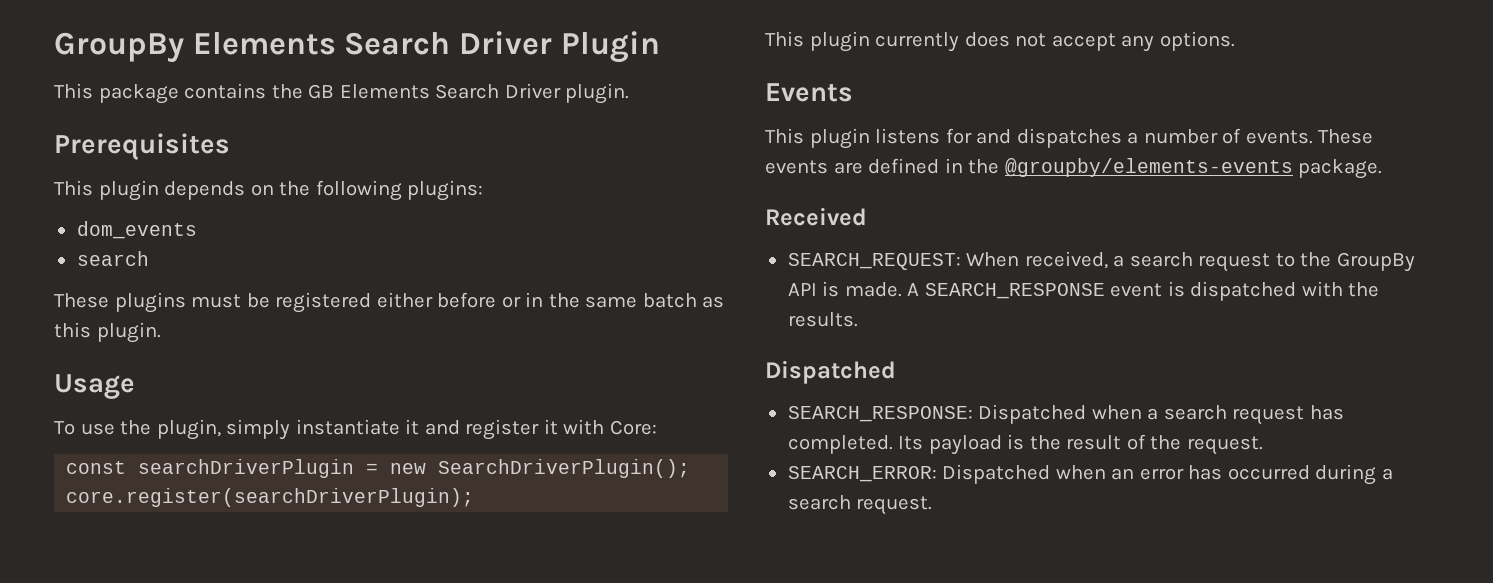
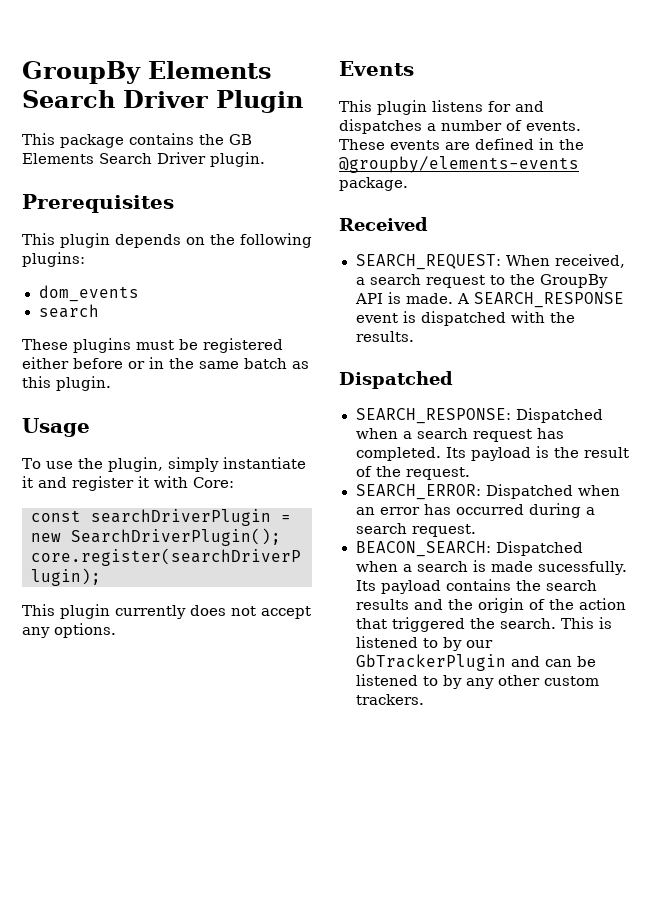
+ BEACON_SEARCH: Dispatched when a search is made sucessfully. Its payload contains the search results and the origin of the action that triggered the search. This is listened to by our GbTrackerPlugin and can be listened to by any other custom trackers.

